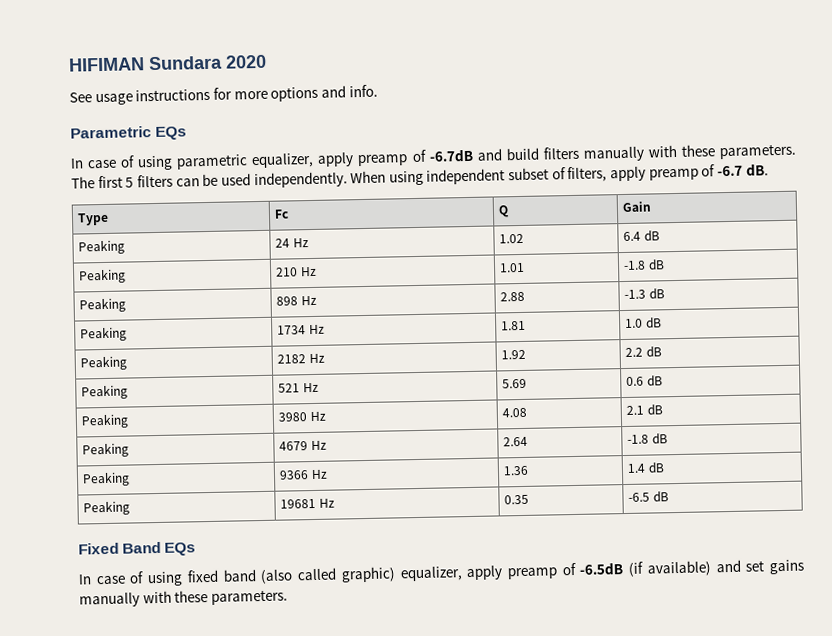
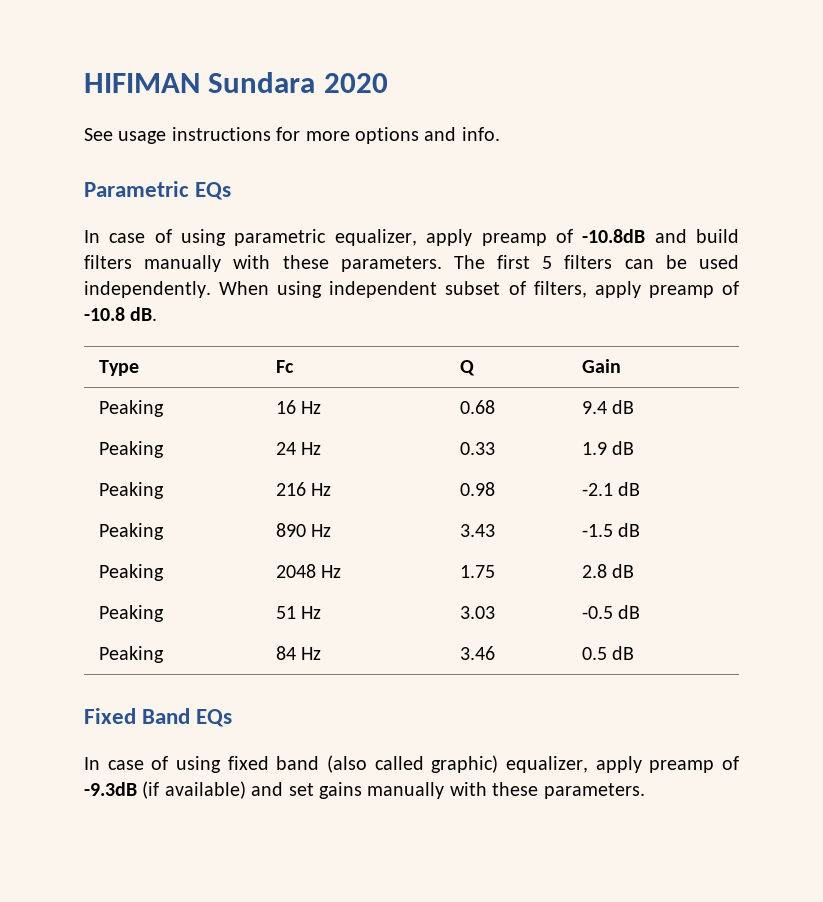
- In case of using parametric equalizer, apply preamp of -6.7dB and build filters manually with these parameters.
+ In case of using parametric equalizer, apply preamp of -10.8dB and build filters manually with these parameters.
- When using independent subset of filters, apply preamp of -6.7 dB.
+ When using independent subset of filters, apply preamp of -10.8 dB.
- Peaking | 24 Hz | 1.02 | 6.4 dB
- Peaking | 210 Hz | 1.01 | -1.8 dB
- Peaking | 898 Hz | 2.88 | -1.3 dB
- Peaking | 1734 Hz | 1.81 | 1.0 dB
- Peaking | 2182 Hz | 1.92 | 2.2 dB
- Peaking | 521 Hz | 5.69 | 0.6 dB
- Peaking | 3980 Hz | 4.08 | 2.1 dB
- Peaking | 4679 Hz | 2.64 | -1.8 dB
- Peaking | 9366 Hz | 1.36 | 1.4 dB
- Peaking | 19681 Hz | 0.35 | -6.5 dB
+ Peaking | 16 Hz | 0.68 | 9.4 dB
+ Peaking | 24 Hz | 0.33 | 1.9 dB
+ Peaking | 216 Hz | 0.98 | -2.1 dB
+ Peaking | 890 Hz | 3.43 | -1.5 dB
+ Peaking | 2048 Hz | 1.75 | 2.8 dB
+ Peaking | 51 Hz | 3.03 | -0.5 dB
+ Peaking | 84 Hz | 3.46 | 0.5 dB
- In case of using fixed band (also called graphic) equalizer, apply preamp of -6.5dB (if available) and set gains manually with these parameters.
+ In case of using fixed band (also called graphic) equalizer, apply preamp of -9.3dB (if available) and set gains manually with these parameters.

